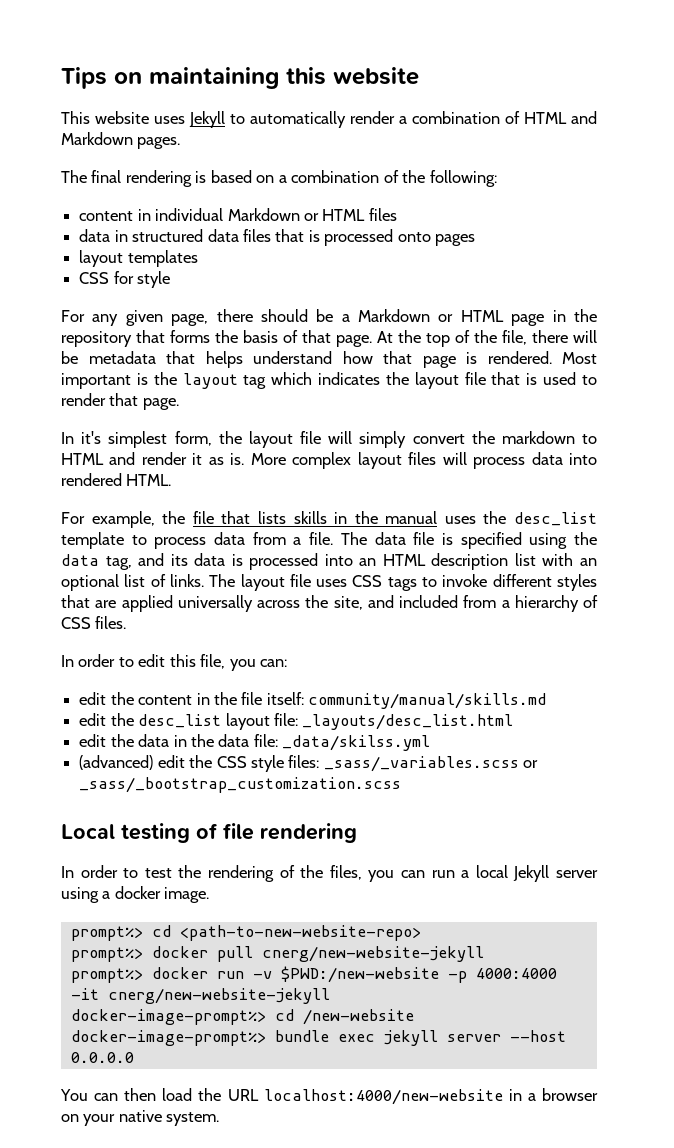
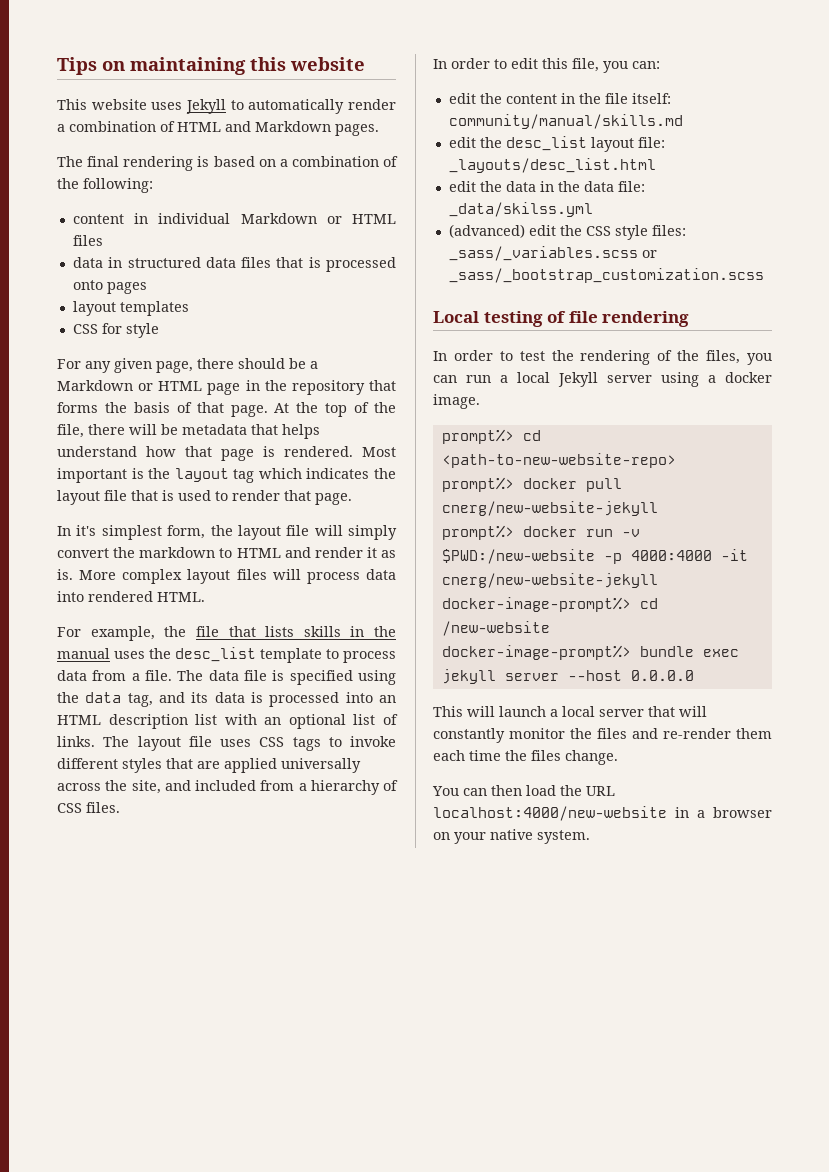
+ This will launch a local server that will constantly monitor the files and re-render them each time the files change.

